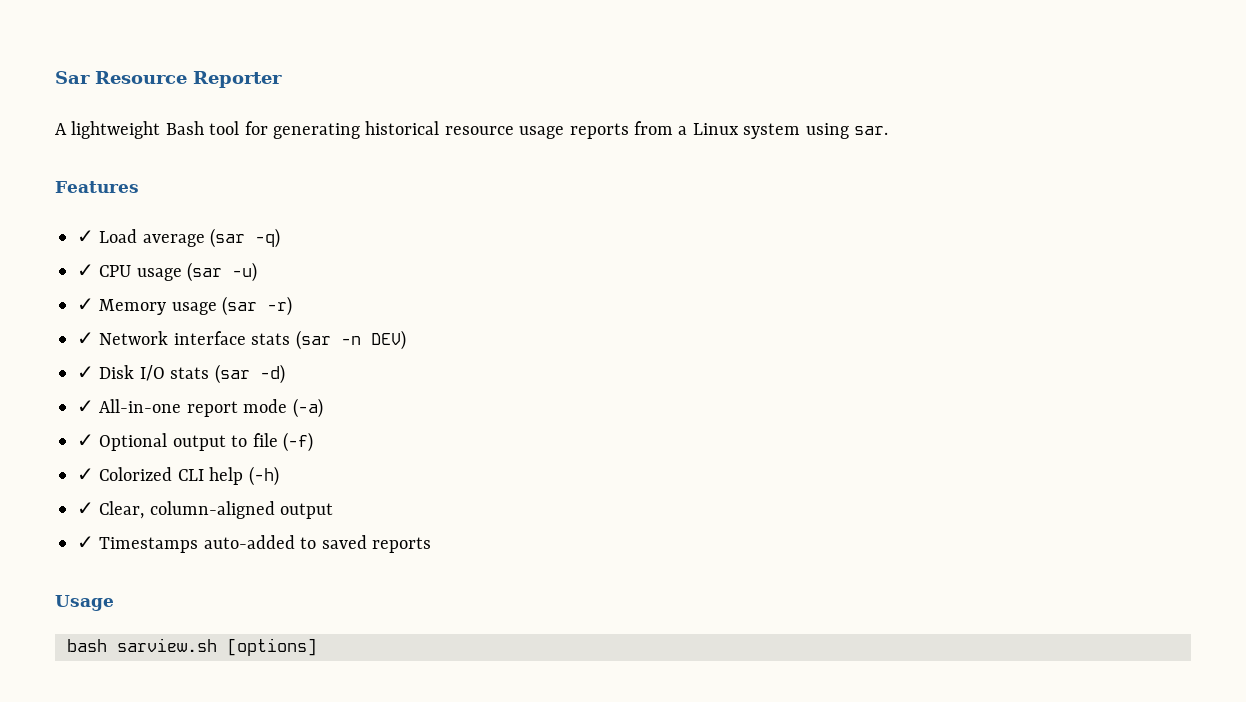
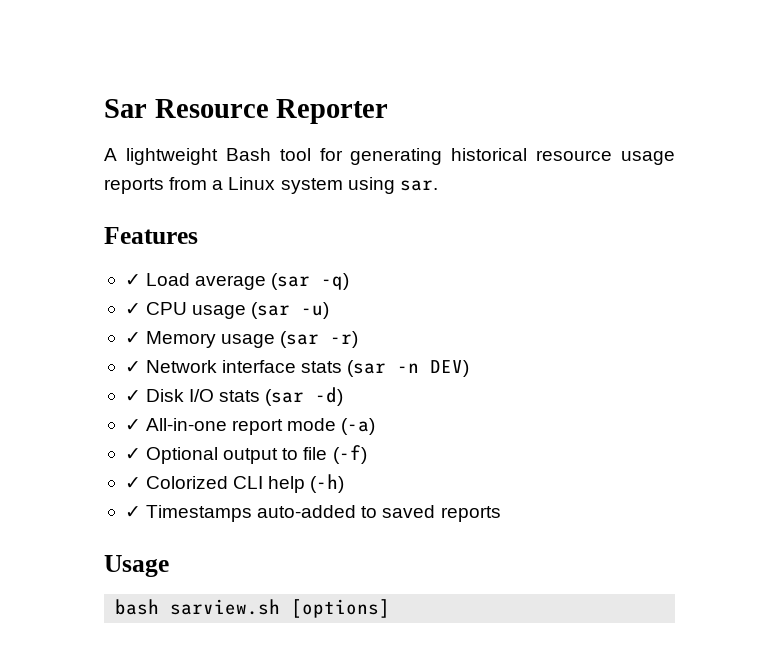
- ✓ Clear, column-aligned output

